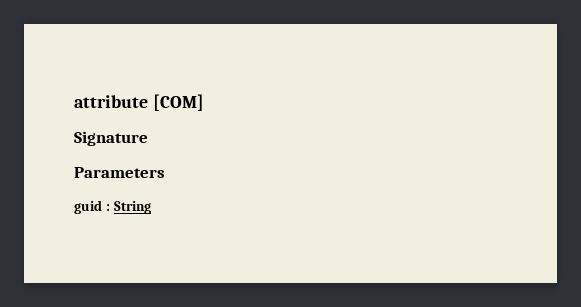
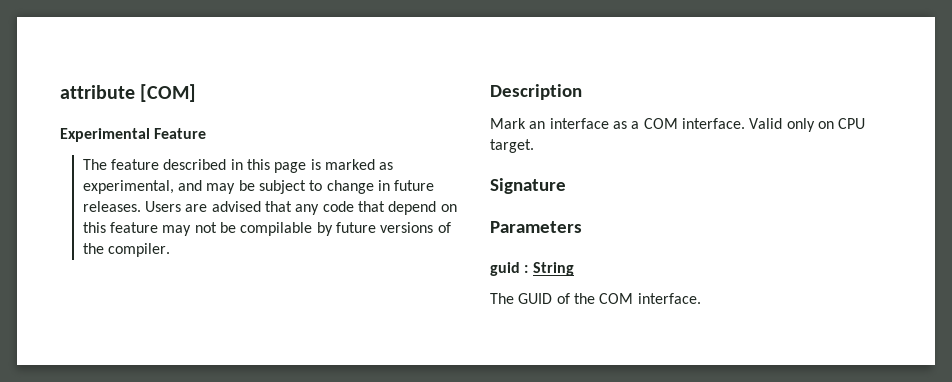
+ Experimental Feature
+ The feature described in this page is marked as experimental, and may be subject to change in future releases. Users are advised that any code that depend on this feature may not be compilable by future versions of the compiler.
+ Description
+ Mark an interface as a COM interface. Valid only on CPU target.
+ The GUID of the COM interface.

